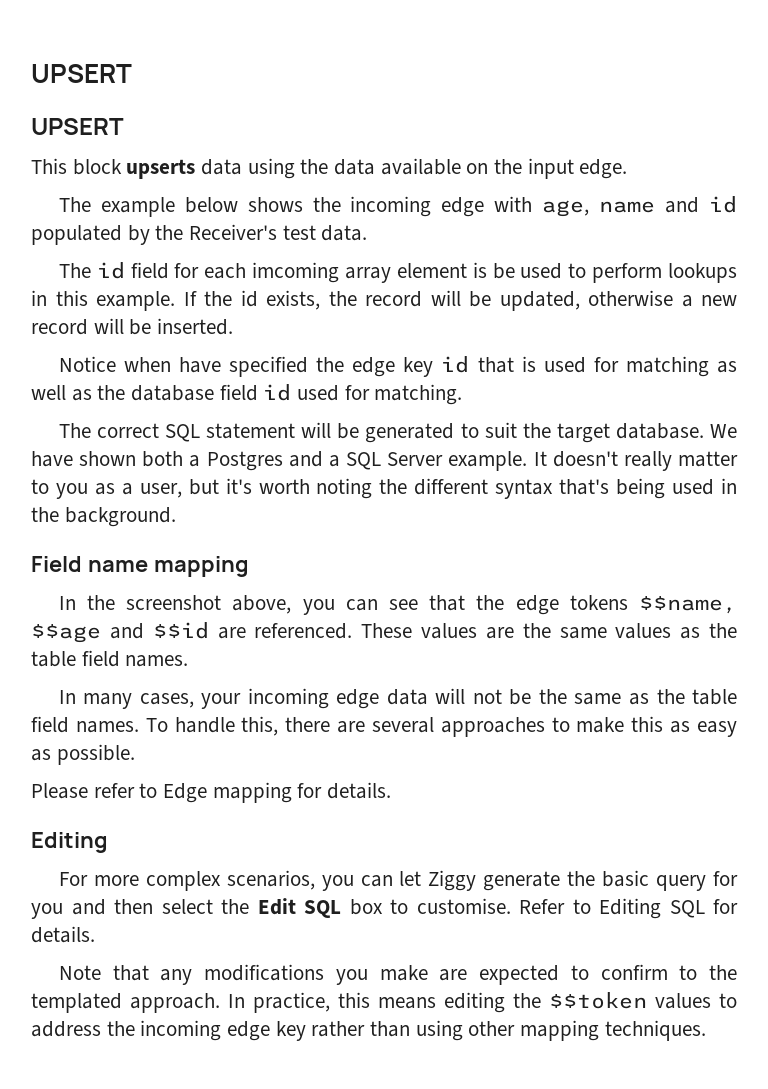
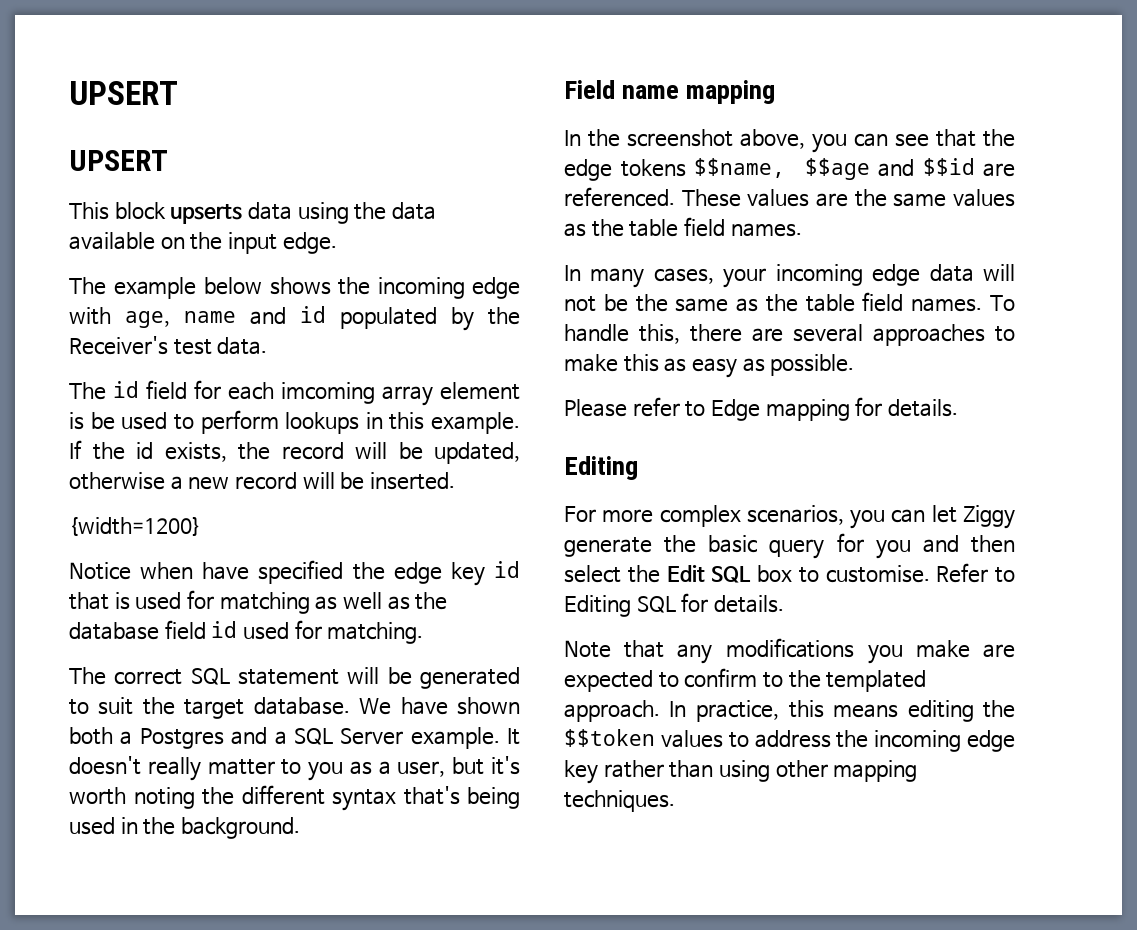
+ {width=1200}

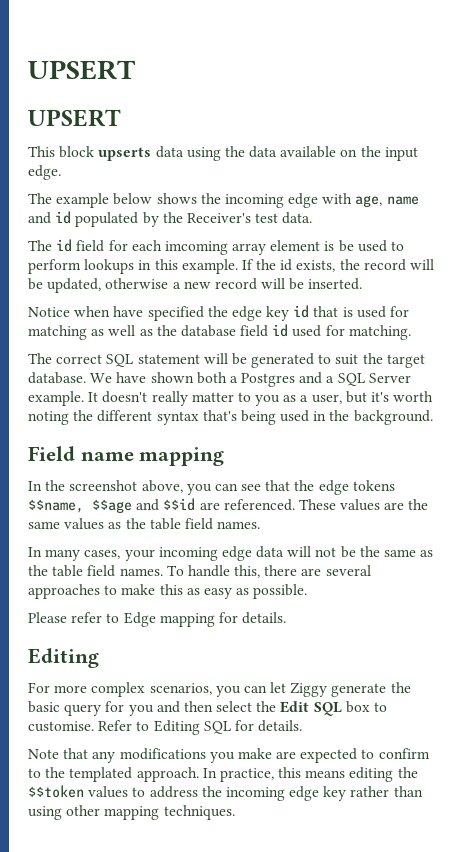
- {width=1200}

